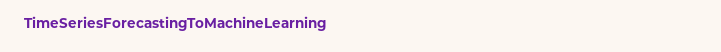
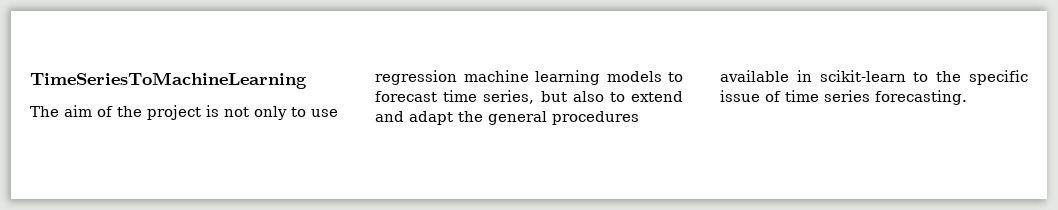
- TimeSeriesForecastingToMachineLearning
+ TimeSeriesToMachineLearning
+ The aim of the project is not only to use regression machine learning models to forecast time series, but also to extend and adapt the general procedures available in scikit-learn to the specific issue of time series forecasting.

